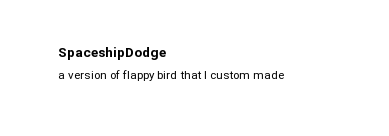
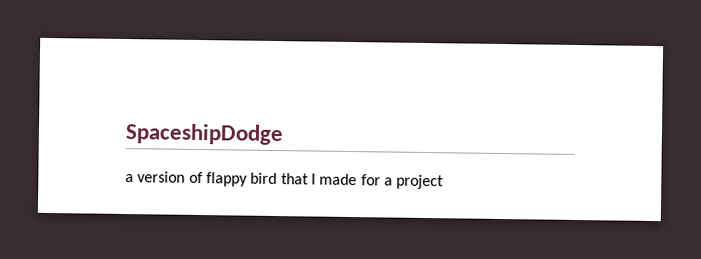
- a version of flappy bird that I custom made
+ a version of flappy bird that I made for a project

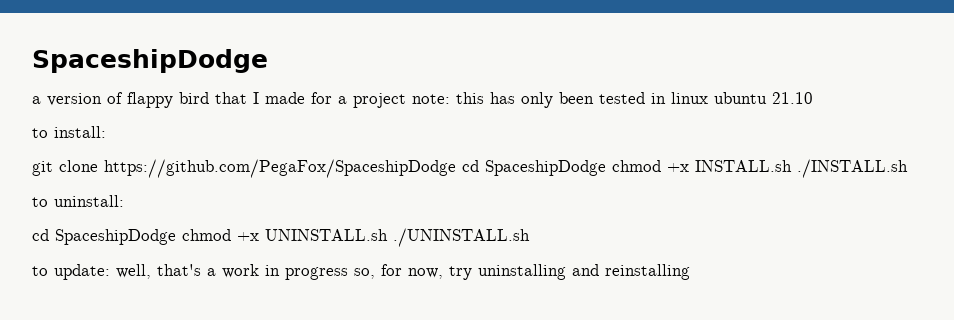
- a version of flappy bird that I made for a project
+ a version of flappy bird that I made for a project note: this has only been tested in linux ubuntu 21.10
+ to install:
+ git clone https://github.com/PegaFox/SpaceshipDodge cd SpaceshipDodge chmod +x INSTALL.sh ./INSTALL.sh
+ to uninstall:
+ cd SpaceshipDodge chmod +x UNINSTALL.sh ./UNINSTALL.sh
+ to update: well, that's a work in progress so, for now, try uninstalling and reinstalling

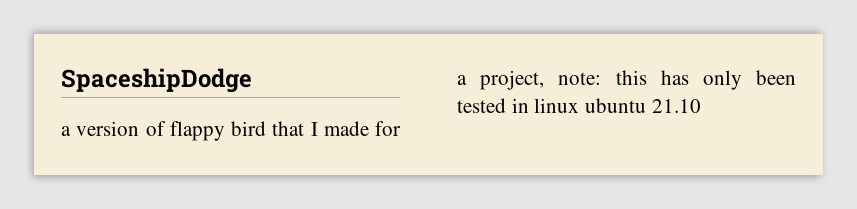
- a version of flappy bird that I made for a project note: this has only been tested in linux ubuntu 21.10
+ a version of flappy bird that I made for a project, note: this has only been tested in linux ubuntu 21.10
- to install:
- git clone https://github.com/PegaFox/SpaceshipDodge cd SpaceshipDodge chmod +x INSTALL.sh ./INSTALL.sh
- to uninstall:
- cd SpaceshipDodge chmod +x UNINSTALL.sh ./UNINSTALL.sh
- to update: well, that's a work in progress so, for now, try uninstalling and reinstalling

